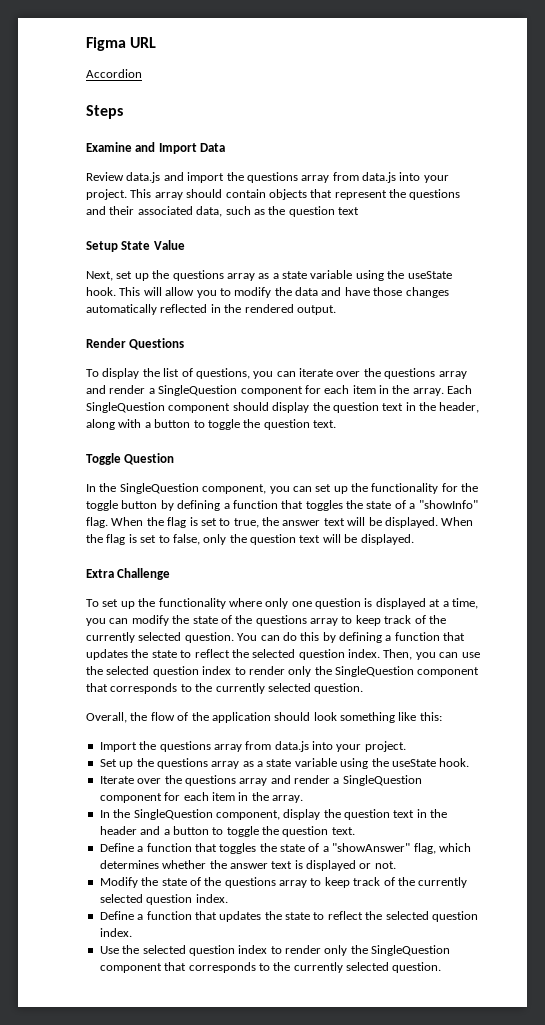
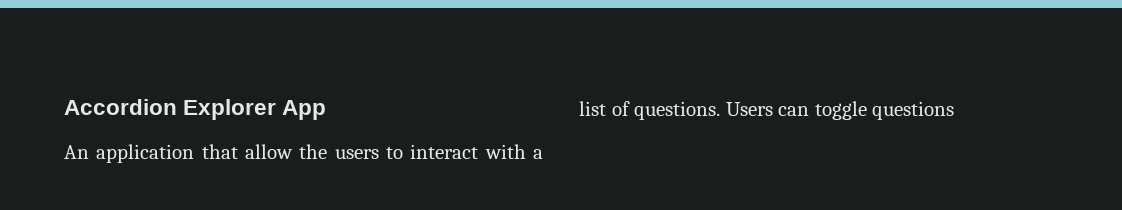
- Figma URL
- Accordion
- Steps
- Examine and Import Data
- Review data.js and import the questions array from data.js into your project. This array should contain objects that represent the questions and their associated data, such as the question text
- Setup State Value
- Next, set up the questions array as a state variable using the useState hook. This will allow you to modify the data and have those changes automatically reflected in the rendered output.
- Render Questions
- To display the list of questions, you can iterate over the questions array and render a SingleQuestion component for each item in the array. Each SingleQuestion component should display the question text in the header, along with a button to toggle the question text.
- Toggle Question
- In the SingleQuestion component, you can set up the functionality for the toggle button by defining a function that toggles the state of a "showInfo" flag. When the flag is set to true, the answer text will be displayed. When the flag is set to false, only the question text will be displayed.
- Extra Challenge
- To set up the functionality where only one question is displayed at a time, you can modify the state of the questions array to keep track of the currently selected question. You can do this by defining a function that updates the state to reflect the selected question index. Then, you can use the selected question index to render only the SingleQuestion component that corresponds to the currently selected question.
- Overall, the flow of the application should look something like this:
- Import the questions array from data.js into your project.
- Set up the questions array as a state variable using the useState hook.
- Iterate over the questions array and render a SingleQuestion component for each item in the array.
- In the SingleQuestion component, display the question text in the header and a button to toggle the question text.
- Define a function that toggles the state of a "showAnswer" flag, which determines whether the answer text is displayed or not.
- Modify the state of the questions array to keep track of the currently selected question index.
- Define a function that updates the state to reflect the selected question index.
- Use the selected question index to render only the SingleQuestion component that corresponds to the currently selected question.
+ Accordion Explorer App
+ An application that allow the users to interact with a list of questions. Users can toggle questions

